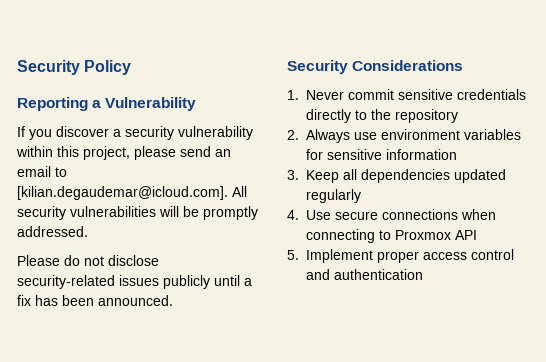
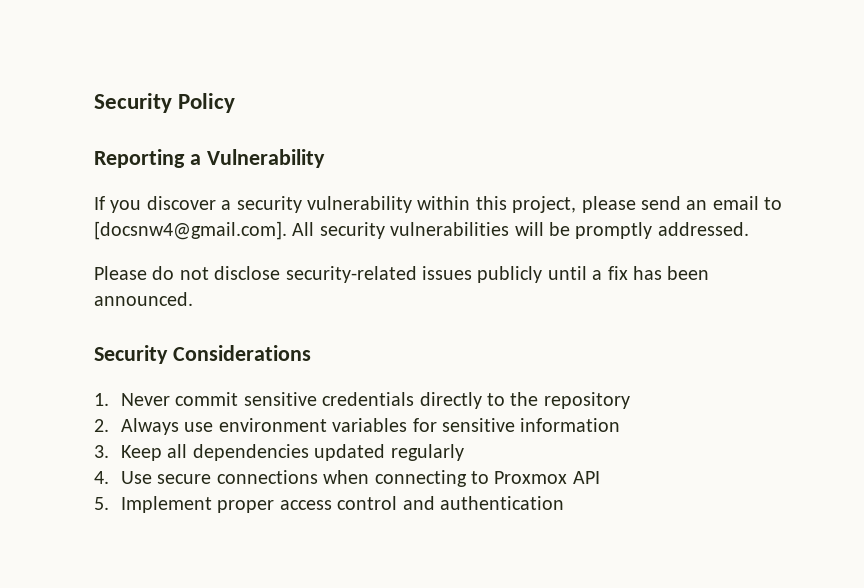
- If you discover a security vulnerability within this project, please send an email to [kilian.degaudemar@icloud.com]. All security vulnerabilities will be promptly addressed.
+ If you discover a security vulnerability within this project, please send an email to [docsnw4@gmail.com]. All security vulnerabilities will be promptly addressed.

